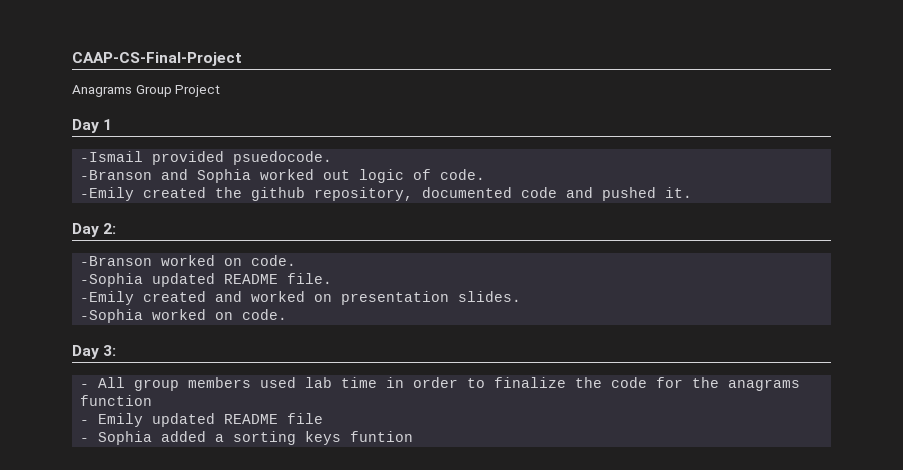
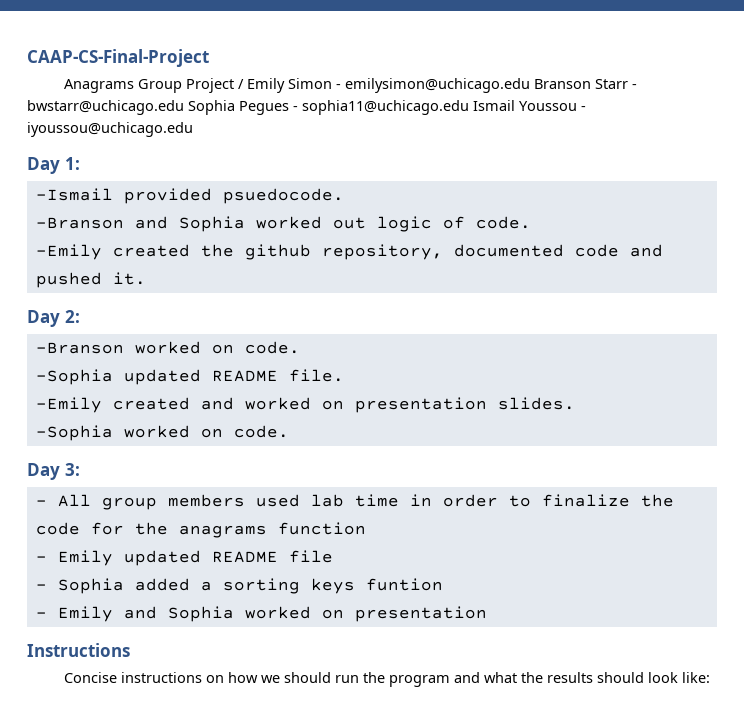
- Anagrams Group Project
- Day 1
+ Anagrams Group Project / Emily Simon - emilysimon@uchicago.edu Branson Starr - bwstarr@uchicago.edu Sophia Pegues - sophia11@uchicago.edu Ismail Youssou - iyoussou@uchicago.edu
+ Day 1:
+ - Emily and Sophia worked on presentation
+ Instructions
+ Concise instructions on how we should run the program and what the results should look like:

